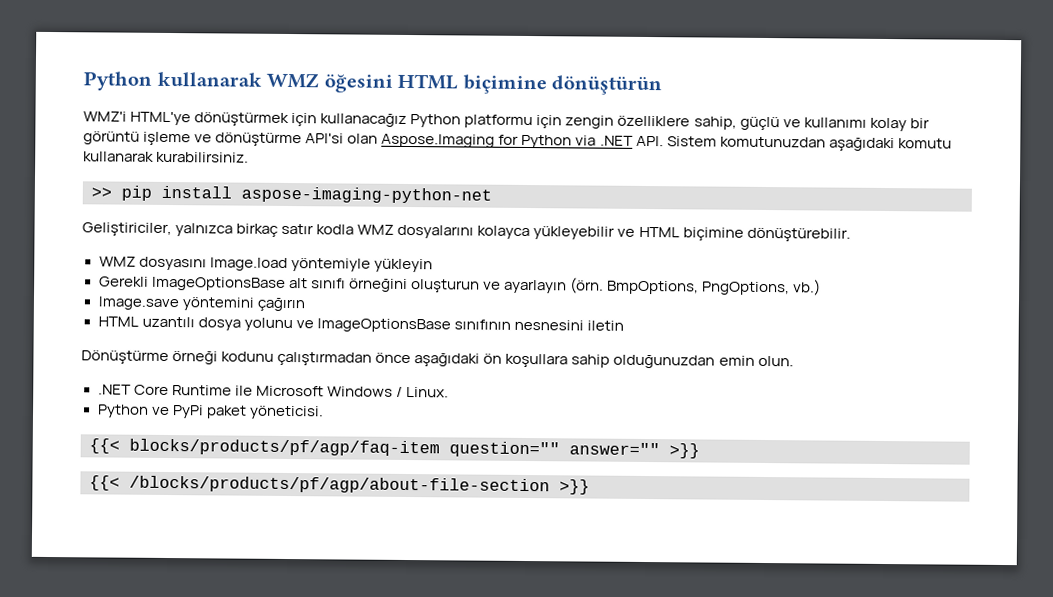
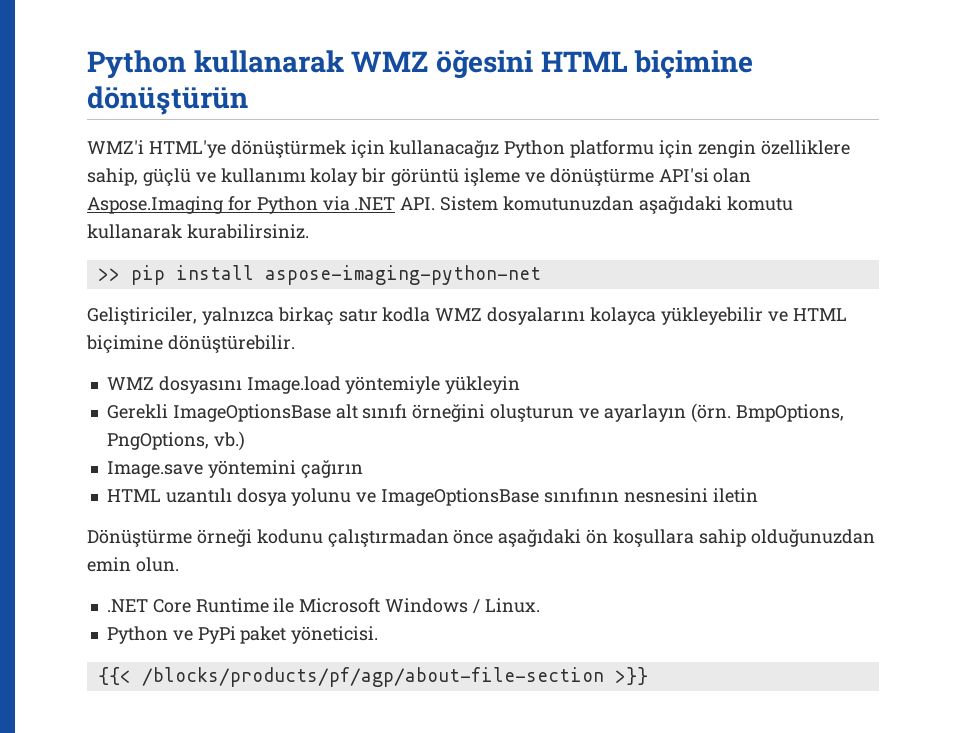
- {{< blocks/products/pf/agp/faq-item question="" answer="" >}}

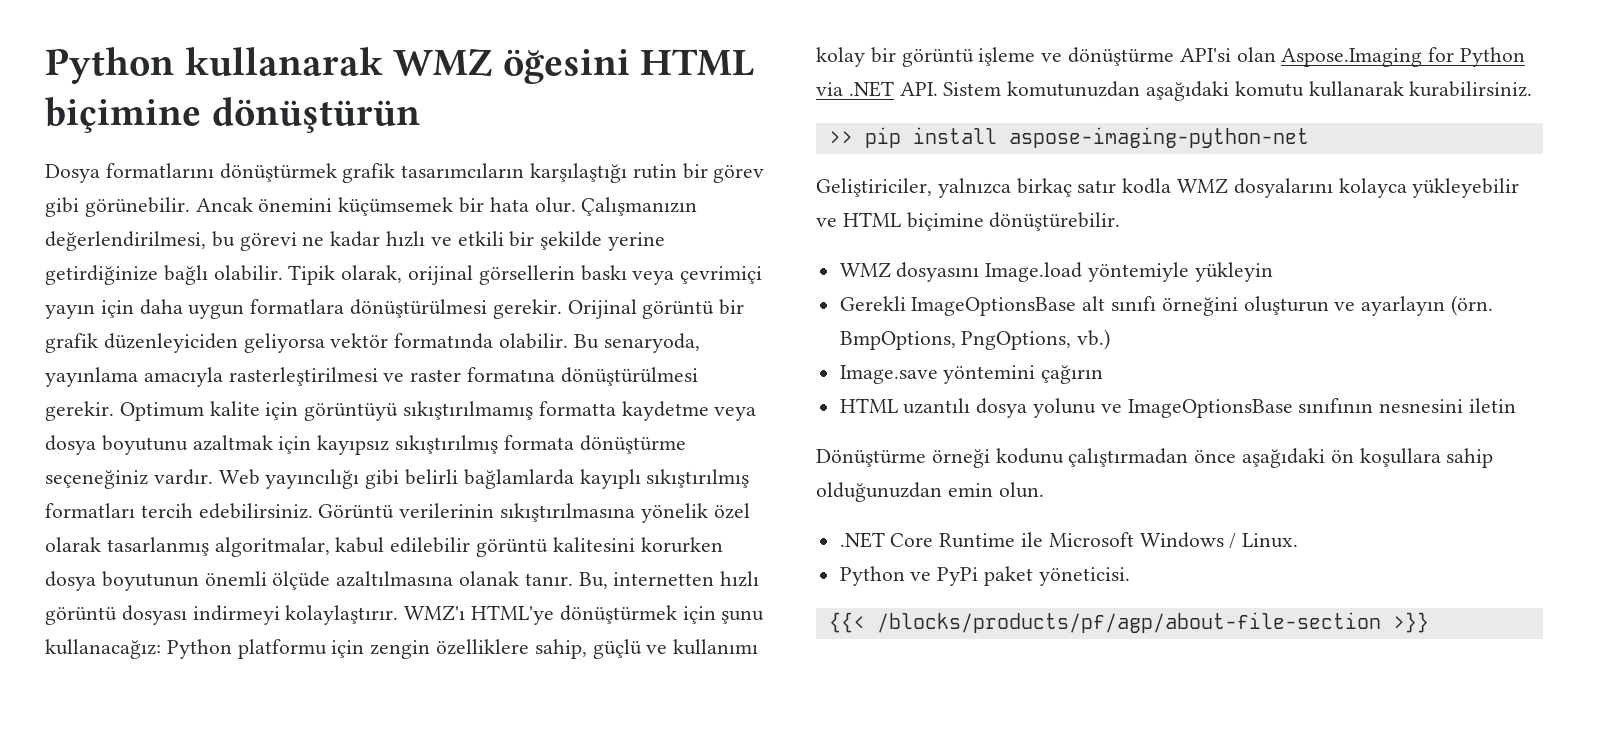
- WMZ'i HTML'ye dönüştürmek için kullanacağız Python platformu için zengin özelliklere sahip, güçlü ve kullanımı kolay bir görüntü işleme ve dönüştürme API'si olan Aspose.Imaging for Python via .NET API. Sistem komutunuzdan aşağıdaki komutu kullanarak kurabilirsiniz.
+ Dosya formatlarını dönüştürmek grafik tasarımcıların karşılaştığı rutin bir görev gibi görünebilir. Ancak önemini küçümsemek bir hata olur. Çalışmanızın değerlendirilmesi, bu görevi ne kadar hızlı ve etkili bir şekilde yerine getirdiğinize bağlı olabilir. Tipik olarak, orijinal görsellerin baskı veya çevrimiçi yayın için daha uygun formatlara dönüştürülmesi gerekir. Orijinal görüntü bir grafik düzenleyiciden geliyorsa vektör formatında olabilir. Bu senaryoda, yayınlama amacıyla rasterleştirilmesi ve raster formatına dönüştürülmesi gerekir. Optimum kalite için görüntüyü sıkıştırılmamış formatta kaydetme veya dosya boyutunu azaltmak için kayıpsız sıkıştırılmış formata dönüştürme seçeneğiniz vardır. Web yayıncılığı gibi belirli bağlamlarda kayıplı sıkıştırılmış formatları tercih edebilirsiniz. Görüntü verilerinin sıkıştırılmasına yönelik özel olarak tasarlanmış algoritmalar, kabul edilebilir görüntü kalitesini korurken dosya boyutunun önemli ölçüde azaltılmasına olanak tanır. Bu, internetten hızlı görüntü dosyası indirmeyi kolaylaştırır. WMZ'ı HTML'ye dönüştürmek için şunu kullanacağız: Python platformu için zengin özelliklere sahip, güçlü ve kullanımı kolay bir görüntü işleme ve dönüştürme API'si olan Aspose.Imaging for Python via .NET API. Sistem komutunuzdan aşağıdaki komutu kullanarak kurabilirsiniz.

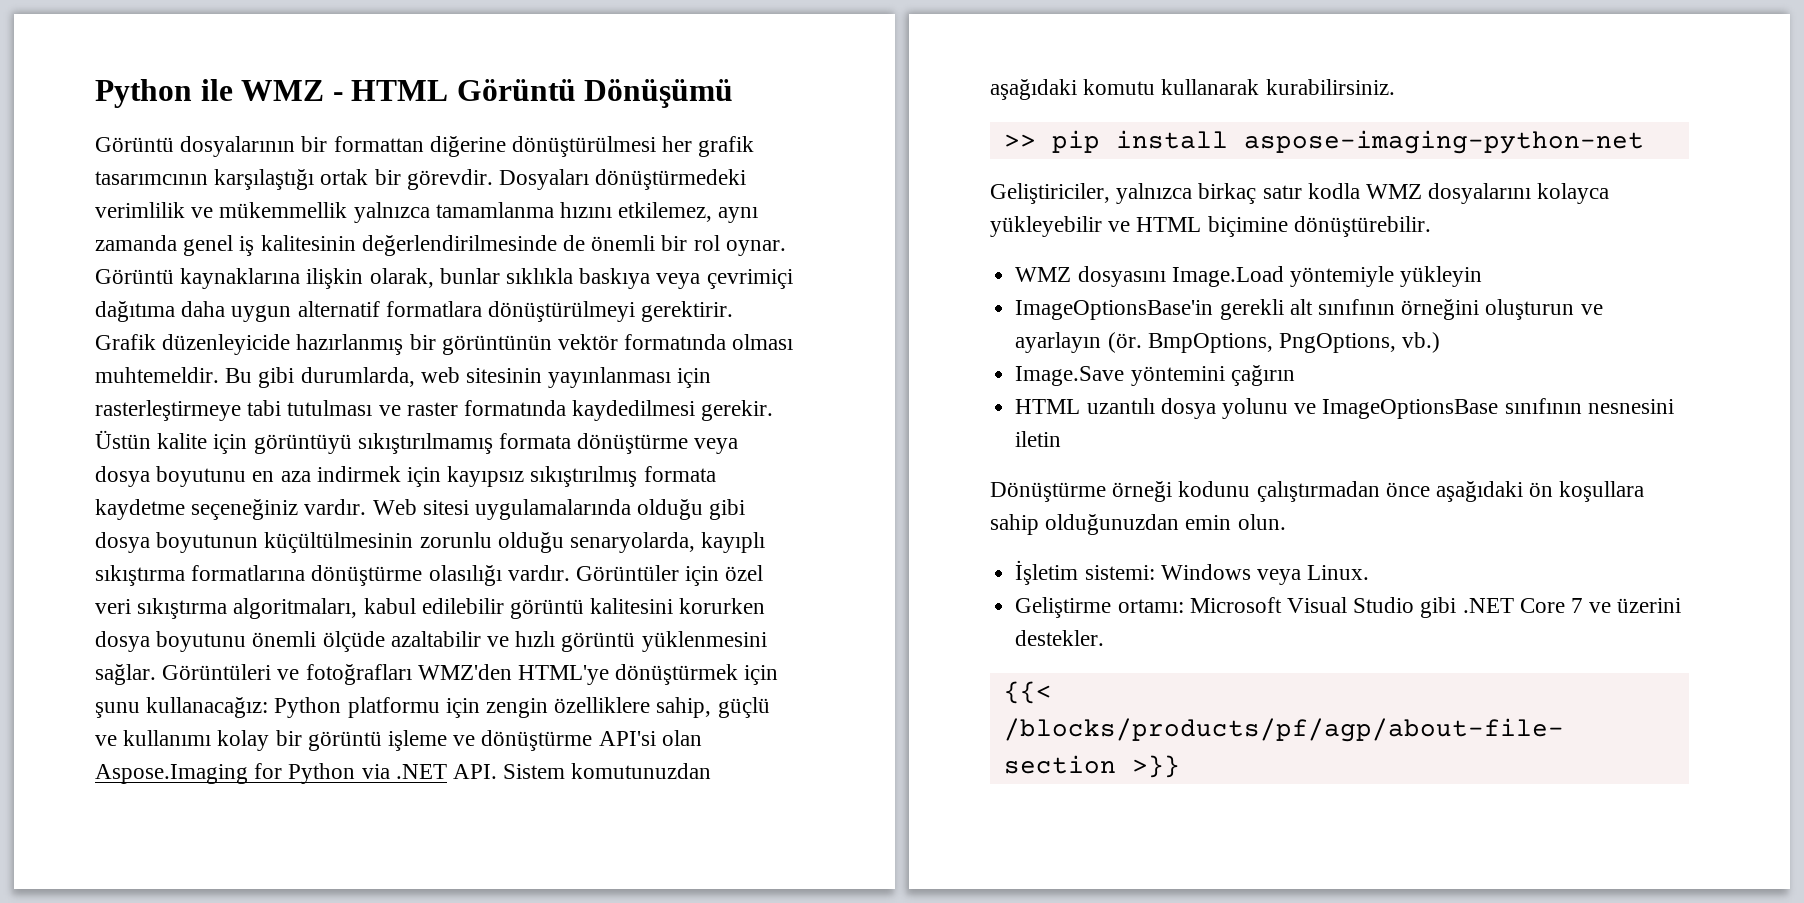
- Python kullanarak WMZ öğesini HTML biçimine dönüştürün
- Dosya formatlarını dönüştürmek grafik tasarımcıların karşılaştığı rutin bir görev gibi görünebilir. Ancak önemini küçümsemek bir hata olur. Çalışmanızın değerlendirilmesi, bu görevi ne kadar hızlı ve etkili bir şekilde yerine getirdiğinize bağlı olabilir. Tipik olarak, orijinal görsellerin baskı veya çevrimiçi yayın için daha uygun formatlara dönüştürülmesi gerekir. Orijinal görüntü bir grafik düzenleyiciden geliyorsa vektör formatında olabilir. Bu senaryoda, yayınlama amacıyla rasterleştirilmesi ve raster formatına dönüştürülmesi gerekir. Optimum kalite için görüntüyü sıkıştırılmamış formatta kaydetme veya dosya boyutunu azaltmak için kayıpsız sıkıştırılmış formata dönüştürme seçeneğiniz vardır.
+ Python ile WMZ - HTML Görüntü Dönüşümü
+ Görüntü dosyalarının bir formattan diğerine dönüştürülmesi her grafik tasarımcının karşılaştığı ortak bir görevdir. Dosyaları dönüştürmedeki verimlilik ve mükemmellik yalnızca tamamlanma hızını etkilemez, aynı zamanda genel iş kalitesinin değerlendirilmesinde de önemli bir rol oynar. Görüntü kaynaklarına ilişkin olarak, bunlar sıklıkla baskıya veya çevrimiçi dağıtıma daha uygun alternatif formatlara dönüştürülmeyi gerektirir. Grafik düzenleyicide hazırlanmış bir görüntünün vektör formatında olması muhtemeldir. Bu gibi durumlarda, web sitesinin yayınlanması için rasterleştirmeye tabi tutulması ve raster formatında kaydedilmesi gerekir. Üstün kalite için görüntüyü sıkıştırılmamış formata dönüştürme veya dosya boyutunu en aza indirmek için kayıpsız sıkıştırılmış formata kaydetme seçeneğiniz vardır.
- Web yayıncılığı gibi belirli bağlamlarda kayıplı sıkıştırılmış formatları tercih edebilirsiniz. Görüntü verilerinin sıkıştırılmasına yönelik özel olarak tasarlanmış algoritmalar, kabul edilebilir görüntü kalitesini korurken dosya boyutunun önemli ölçüde azaltılmasına olanak tanır. Bu, internetten hızlı görüntü dosyası indirmeyi kolaylaştırır. WMZ'ı HTML'ye dönüştürmek için şunu kullanacağız: Python platformu için zengin özelliklere sahip, güçlü ve kullanımı kolay bir görüntü işleme ve dönüştürme API'si olan Aspose.Imaging for Python via .NET API. Sistem komutunuzdan aşağıdaki komutu kullanarak kurabilirsiniz.
+ Web sitesi uygulamalarında olduğu gibi dosya boyutunun küçültülmesinin zorunlu olduğu senaryolarda, kayıplı sıkıştırma formatlarına dönüştürme olasılığı vardır. Görüntüler için özel veri sıkıştırma algoritmaları, kabul edilebilir görüntü kalitesini korurken dosya boyutunu önemli ölçüde azaltabilir ve hızlı görüntü yüklenmesini sağlar. Görüntüleri ve fotoğrafları WMZ'den HTML'ye dönüştürmek için şunu kullanacağız: Python platformu için zengin özelliklere sahip, güçlü ve kullanımı kolay bir görüntü işleme ve dönüştürme API'si olan Aspose.Imaging for Python via .NET API. Sistem komutunuzdan aşağıdaki komutu kullanarak kurabilirsiniz.
- WMZ dosyasını Image.load yöntemiyle yükleyin
+ WMZ dosyasını Image.Load yöntemiyle yükleyin
- Gerekli ImageOptionsBase alt sınıfı örneğini oluşturun ve ayarlayın (örn.
+ ImageOptionsBase'in gerekli alt sınıfının örneğini oluşturun ve ayarlayın (ör.
- Image.save yöntemini çağırın
+ Image.Save yöntemini çağırın
- .NET Core Runtime ile Microsoft Windows / Linux.
- Python ve PyPi paket yöneticisi.
+ İşletim sistemi: Windows veya Linux.
+ Geliştirme ortamı: Microsoft Visual Studio gibi .NET Core 7 ve üzerini destekler.

